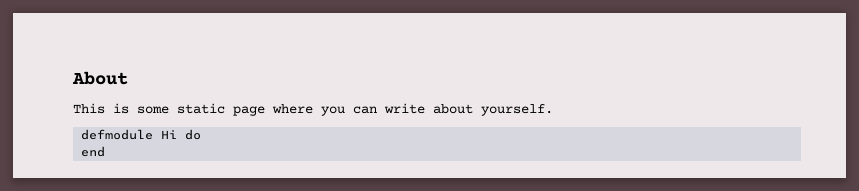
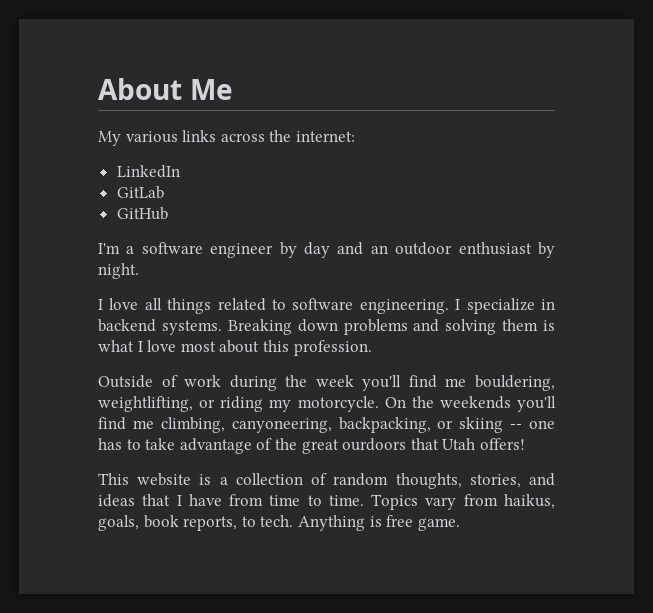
- About
- This is some static page where you can write about yourself.
- defmodule Hi do
- end
+ About Me
+ My various links across the internet:
+ LinkedIn
+ GitLab
+ GitHub
+ I'm a software engineer by day and an outdoor enthusiast by night.
+ I love all things related to software engineering. I specialize in backend systems. Breaking down problems and solving them is what I love most about this profession.
+ Outside of work during the week you'll find me bouldering, weightlifting, or riding my motorcycle. On the weekends you'll find me climbing, canyoneering, backpacking, or skiing -- one has to take advantage of the great ourdoors that Utah offers!
+ This website is a collection of random thoughts, stories, and ideas that I have from time to time. Topics vary from haikus, goals, book reports, to tech. Anything is free game.

